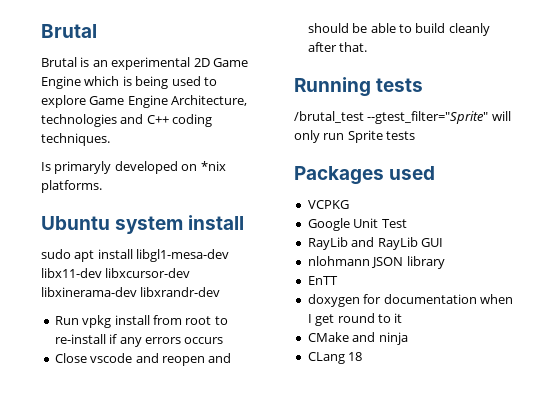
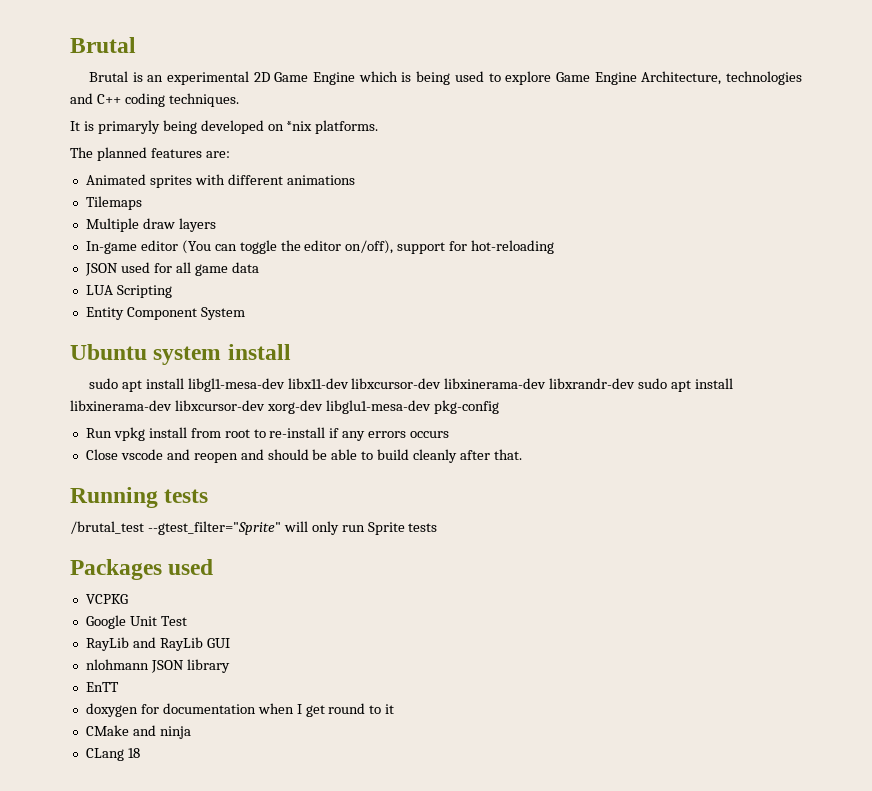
- Is primaryly developed on *nix platforms.
+ It is primaryly being developed on *nix platforms.
+ The planned features are:
+ Animated sprites with different animations
+ Tilemaps
+ Multiple draw layers
+ In-game editor (You can toggle the editor on/off), support for hot-reloading
+ JSON used for all game data
+ LUA Scripting
+ Entity Component System
- sudo apt install libgl1-mesa-dev libx11-dev libxcursor-dev libxinerama-dev libxrandr-dev
+ sudo apt install libgl1-mesa-dev libx11-dev libxcursor-dev libxinerama-dev libxrandr-dev sudo apt install libxinerama-dev libxcursor-dev xorg-dev libglu1-mesa-dev pkg-config

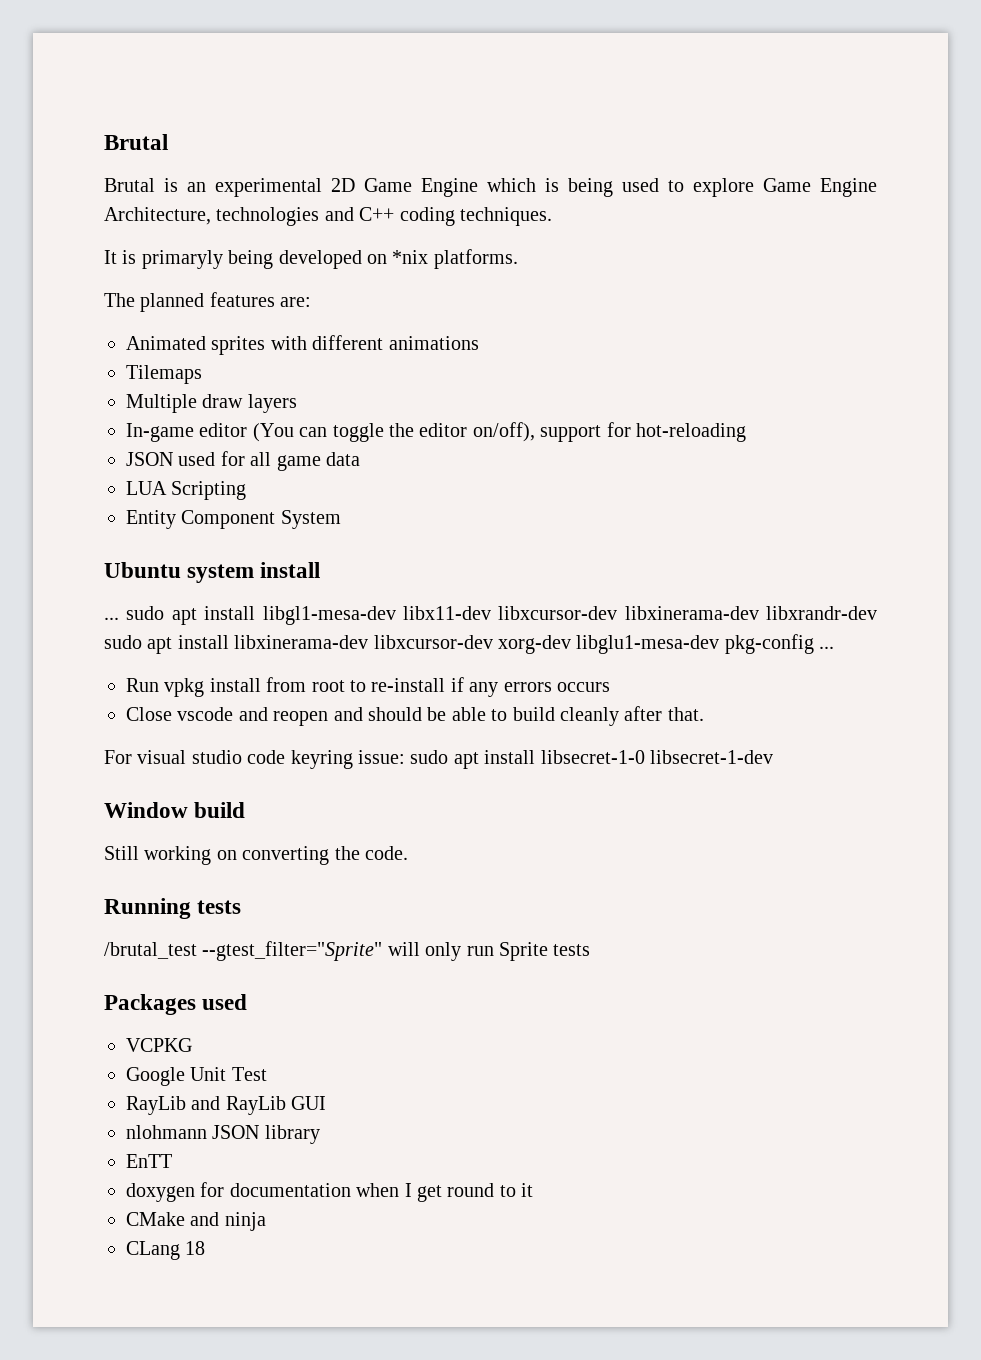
- sudo apt install libgl1-mesa-dev libx11-dev libxcursor-dev libxinerama-dev libxrandr-dev sudo apt install libxinerama-dev libxcursor-dev xorg-dev libglu1-mesa-dev pkg-config
+ ... sudo apt install libgl1-mesa-dev libx11-dev libxcursor-dev libxinerama-dev libxrandr-dev sudo apt install libxinerama-dev libxcursor-dev xorg-dev libglu1-mesa-dev pkg-config ...
+ For visual studio code keyring issue: sudo apt install libsecret-1-0 libsecret-1-dev
+ Window build
+ Still working on converting the code.

